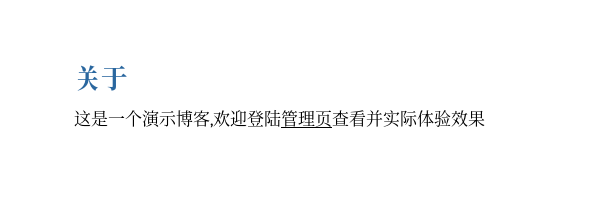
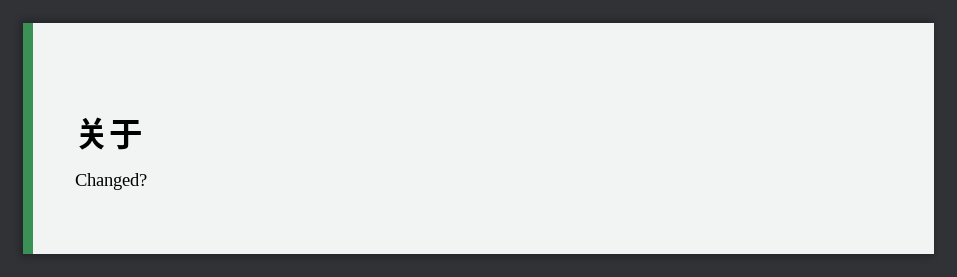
- 这是一个演示博客,欢迎登陆管理页查看并实际体验效果
+ Changed?

